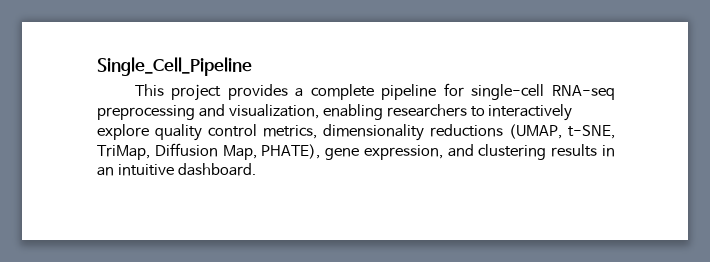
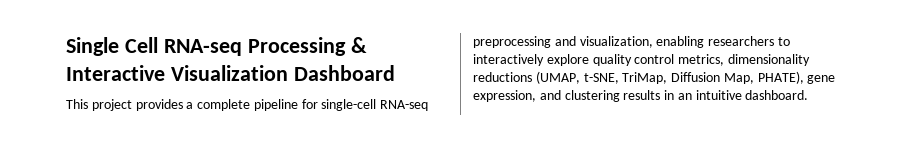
- Single_Cell_Pipeline
+ Single Cell RNA-seq Processing & Interactive Visualization Dashboard

